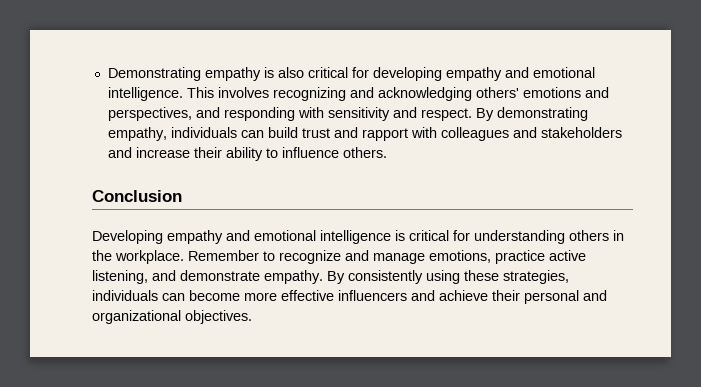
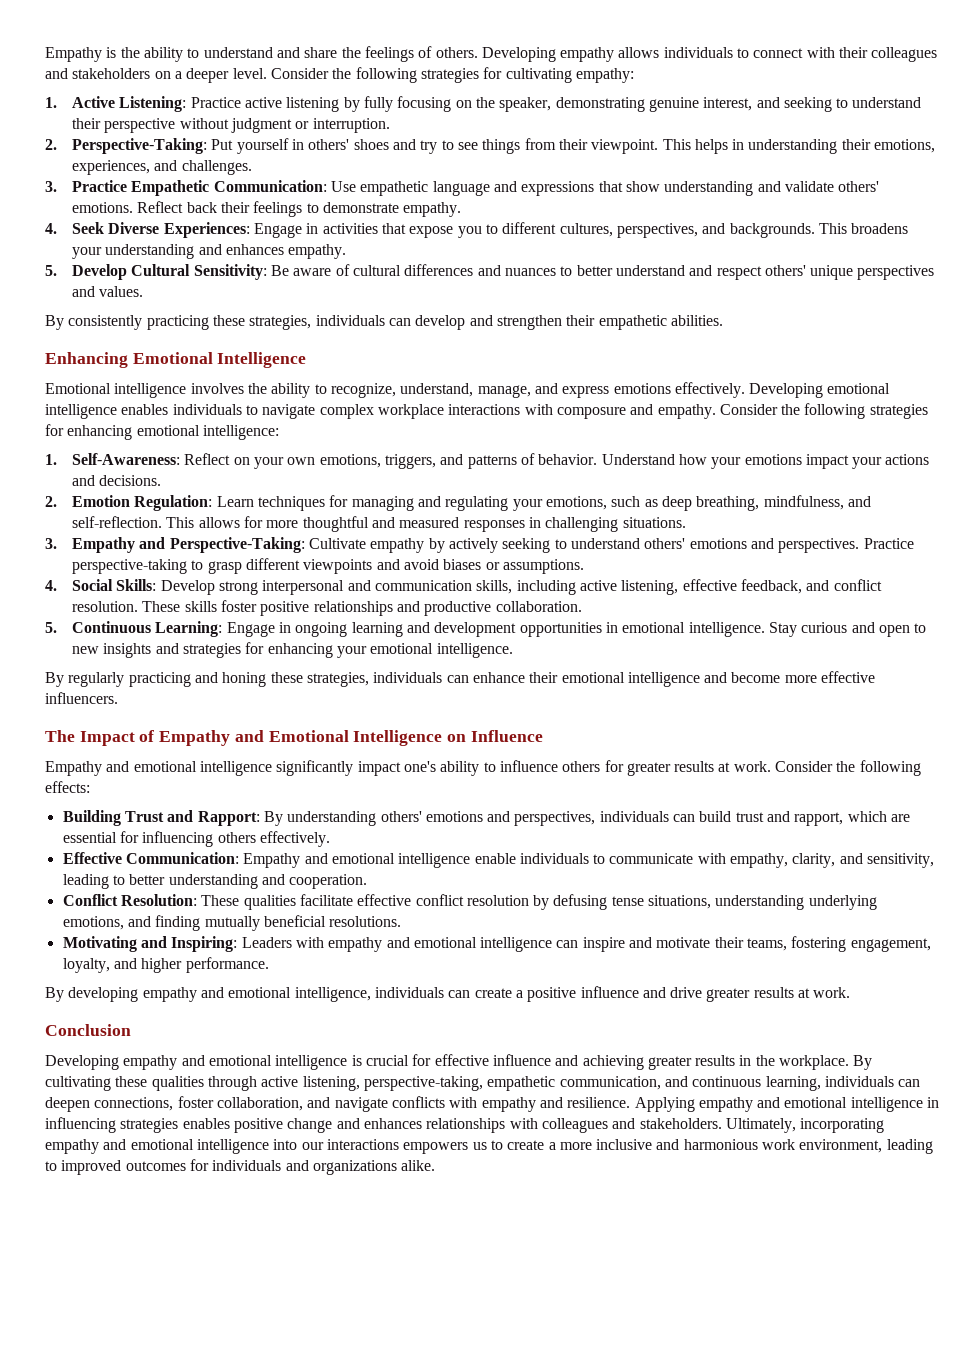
- Demonstrating empathy is also critical for developing empathy and emotional intelligence. This involves recognizing and acknowledging others' emotions and perspectives, and responding with sensitivity and respect. By demonstrating empathy, individuals can build trust and rapport with colleagues and stakeholders and increase their ability to influence others.
+ Empathy is the ability to understand and share the feelings of others. Developing empathy allows individuals to connect with their colleagues and stakeholders on a deeper level. Consider the following strategies for cultivating empathy:
+ 1. Active Listening: Practice active listening by fully focusing on the speaker, demonstrating genuine interest, and seeking to understand their perspective without judgment or interruption.
+ 2. Perspective-Taking: Put yourself in others' shoes and try to see things from their viewpoint. This helps in understanding their emotions, experiences, and challenges.
+ 3. Practice Empathetic Communication: Use empathetic language and expressions that show understanding and validate others' emotions. Reflect back their feelings to demonstrate empathy.
+ 4. Seek Diverse Experiences: Engage in activities that expose you to different cultures, perspectives, and backgrounds. This broadens your understanding and enhances empathy.
+ 5. Develop Cultural Sensitivity: Be aware of cultural differences and nuances to better understand and respect others' unique perspectives and values.
+ By consistently practicing these strategies, individuals can develop and strengthen their empathetic abilities.
+ Enhancing Emotional Intelligence
+ Emotional intelligence involves the ability to recognize, understand, manage, and express emotions effectively. Developing emotional intelligence enables individuals to navigate complex workplace interactions with composure and empathy. Consider the following strategies for enhancing emotional intelligence:
+ 1. Self-Awareness: Reflect on your own emotions, triggers, and patterns of behavior. Understand how your emotions impact your actions and decisions.
+ 2. Emotion Regulation: Learn techniques for managing and regulating your emotions, such as deep breathing, mindfulness, and self-reflection. This allows for more thoughtful and measured responses in challenging situations.
+ 3. Empathy and Perspective-Taking: Cultivate empathy by actively seeking to understand others' emotions and perspectives. Practice perspective-taking to grasp different viewpoints and avoid biases or assumptions.
+ 4. Social Skills: Develop strong interpersonal and communication skills, including active listening, effective feedback, and conflict resolution. These skills foster positive relationships and productive collaboration.
+ 5. Continuous Learning: Engage in ongoing learning and development opportunities in emotional intelligence. Stay curious and open to new insights and strategies for enhancing your emotional intelligence.
+ By regularly practicing and honing these strategies, individuals can enhance their emotional intelligence and become more effective influencers.
+ The Impact of Empathy and Emotional Intelligence on Influence
+ Empathy and emotional intelligence significantly impact one's ability to influence others for greater results at work. Consider the following effects:
+ Building Trust and Rapport: By understanding others' emotions and perspectives, individuals can build trust and rapport, which are essential for influencing others effectively.
+ Effective Communication: Empathy and emotional intelligence enable individuals to communicate with empathy, clarity, and sensitivity, leading to better understanding and cooperation.
+ Conflict Resolution: These qualities facilitate effective conflict resolution by defusing tense situations, understanding underlying emotions, and finding mutually beneficial resolutions.
+ Motivating and Inspiring: Leaders with empathy and emotional intelligence can inspire and motivate their teams, fostering engagement, loyalty, and higher performance.
+ By developing empathy and emotional intelligence, individuals can create a positive influence and drive greater results at work.
- Developing empathy and emotional intelligence is critical for understanding others in the workplace. Remember to recognize and manage emotions, practice active listening, and demonstrate empathy. By consistently using these strategies, individuals can become more effective influencers and achieve their personal and organizational objectives.
+ Developing empathy and emotional intelligence is crucial for effective influence and achieving greater results in the workplace. By cultivating these qualities through active listening, perspective-taking, empathetic communication, and continuous learning, individuals can deepen connections, foster collaboration, and navigate conflicts with empathy and resilience. Applying empathy and emotional intelligence in influencing strategies enables positive change and enhances relationships with colleagues and stakeholders. Ultimately, incorporating empathy and emotional intelligence into our interactions empowers us to create a more inclusive and harmonious work environment, leading to improved outcomes for individuals and organizations alike.

